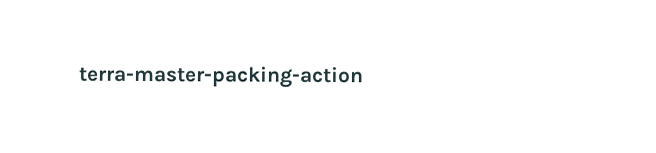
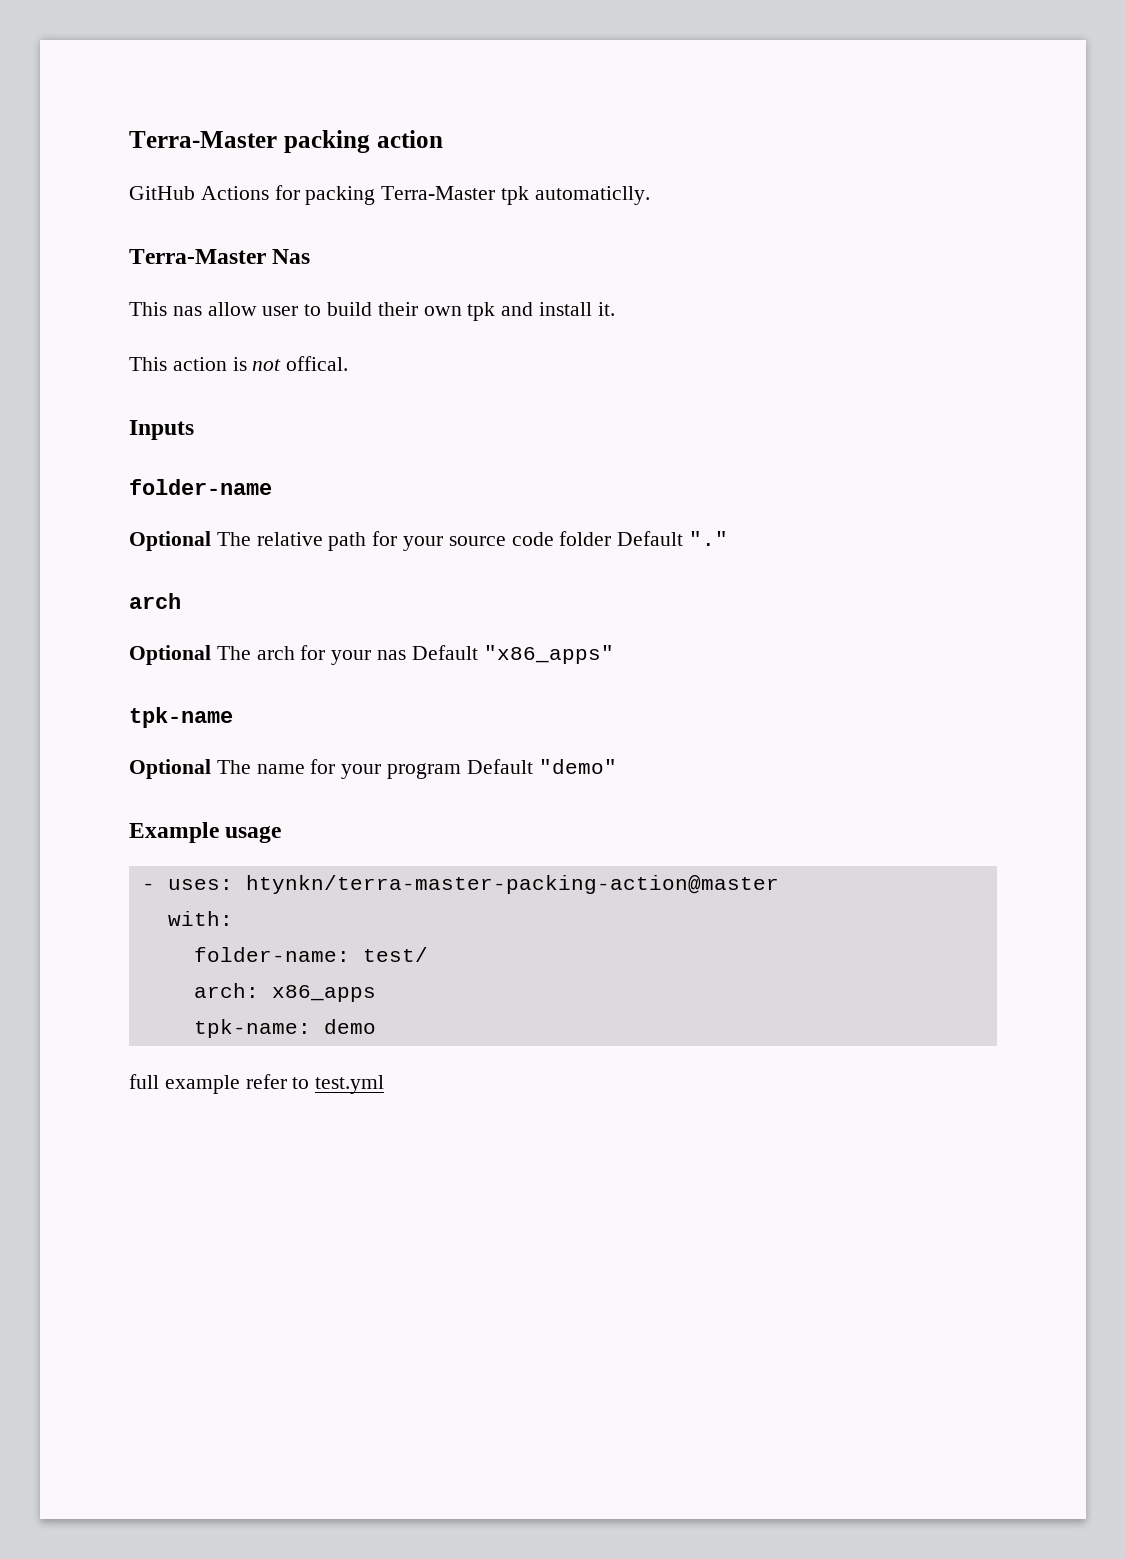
- terra-master-packing-action
+ Terra-Master packing action
+ GitHub Actions for packing Terra-Master tpk automaticlly.
+ Terra-Master Nas
+ This nas allow user to build their own tpk and install it.
+ This action is not offical.
+ Inputs
+ folder-name
+ Optional The relative path for your source code folder Default "."
+ arch
+ Optional The arch for your nas Default "x86_apps"
+ tpk-name
+ Optional The name for your program Default "demo"
+ Example usage
+ - uses: htynkn/terra-master-packing-action@master
+ with:
+ folder-name: test/
+ arch: x86_apps
+ tpk-name: demo
+ full example refer to test.yml

